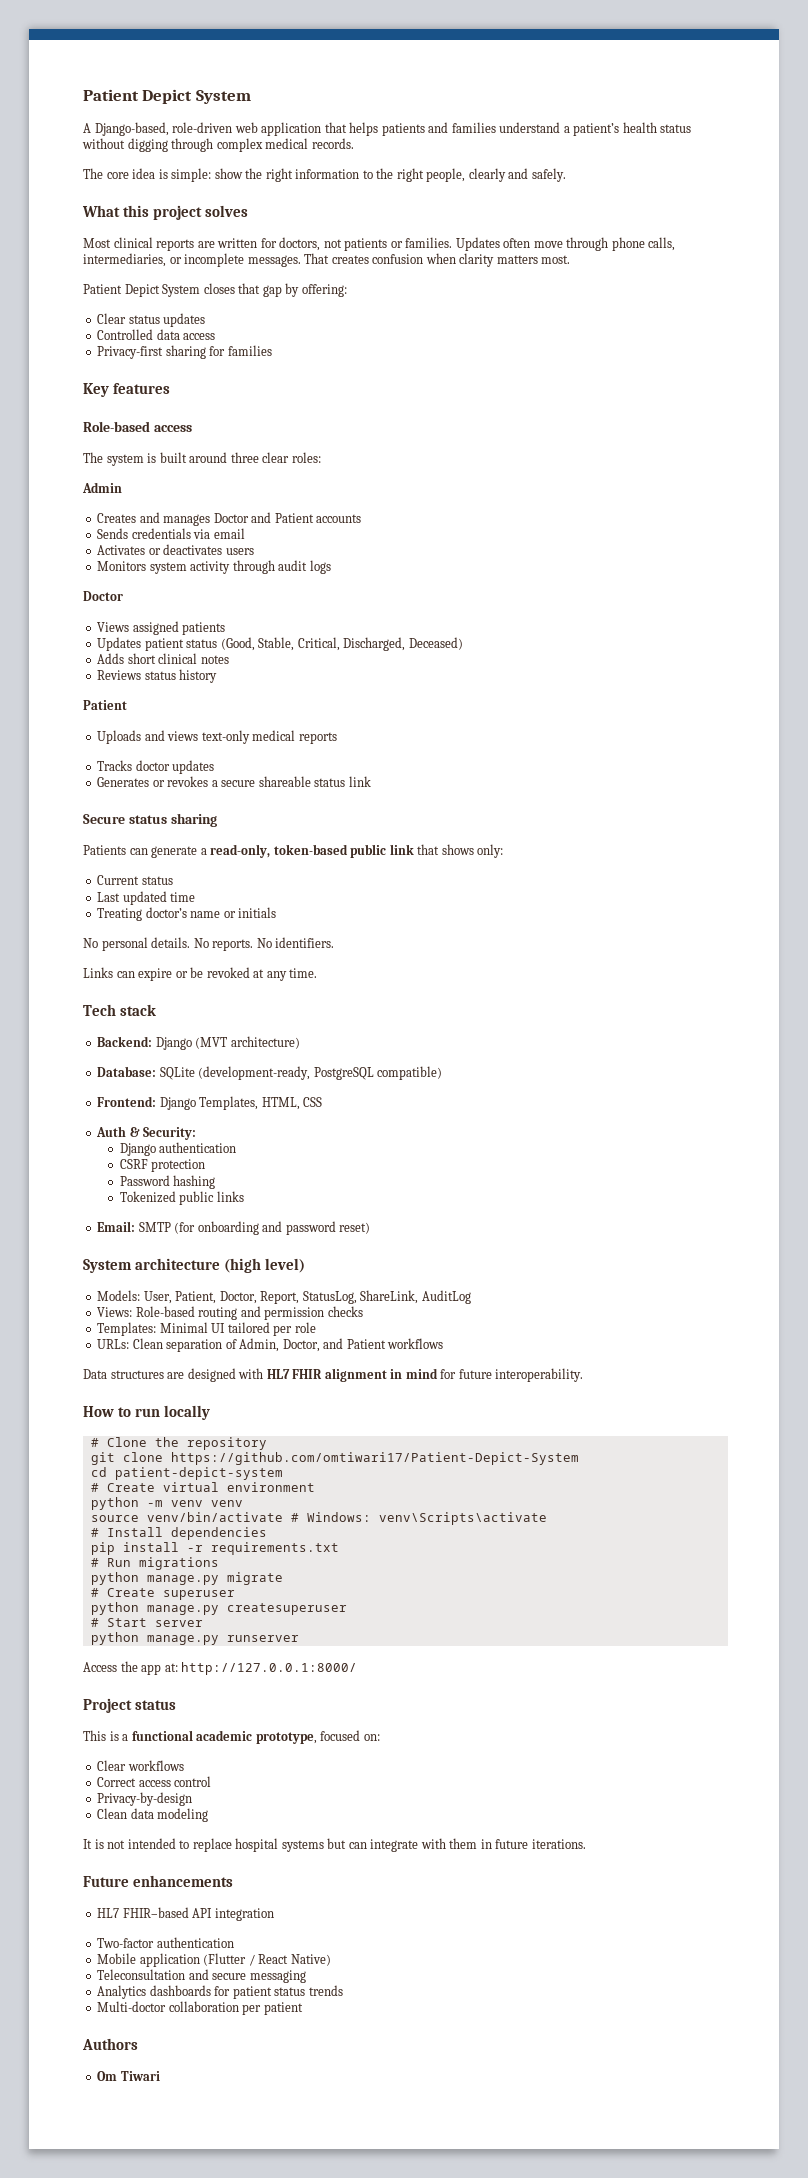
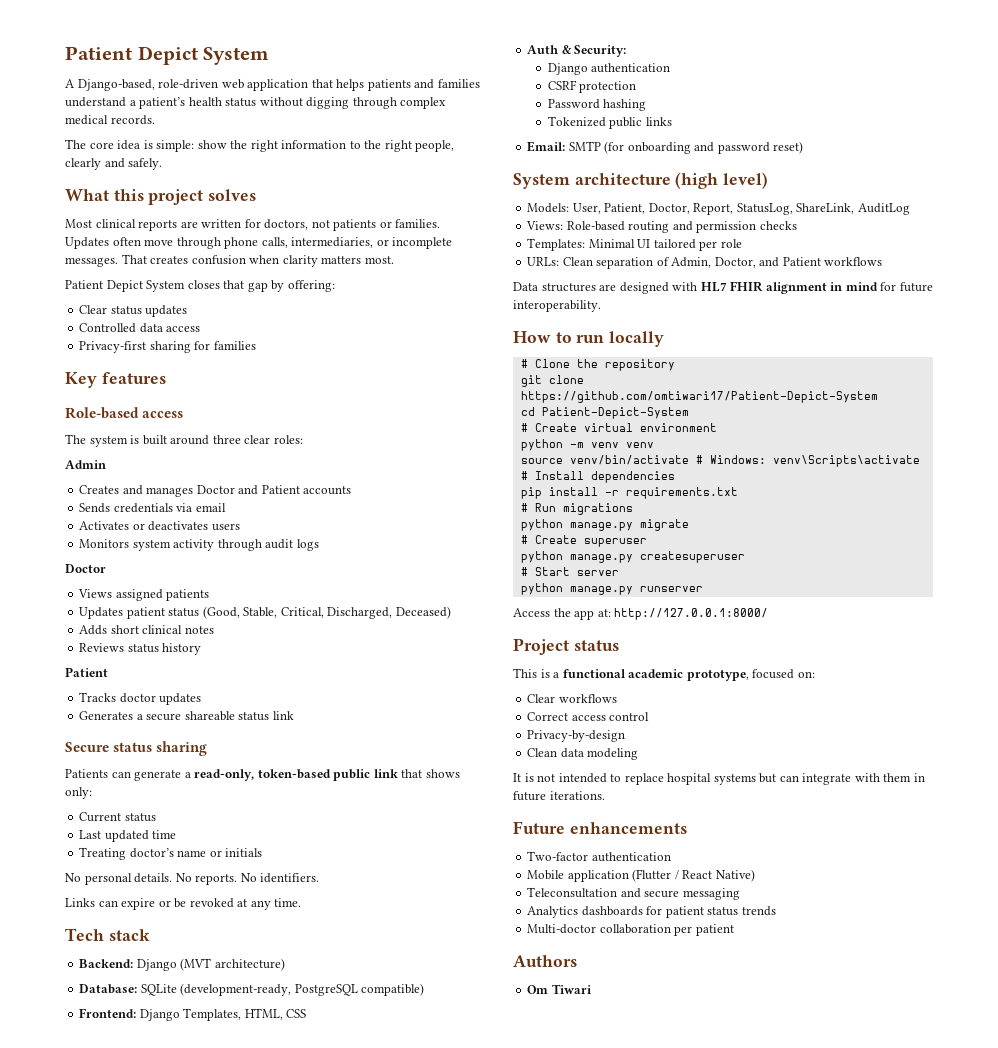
- Uploads and views text-only medical reports
- Generates or revokes a secure shareable status link
+ Generates a secure shareable status link
- cd patient-depict-system
+ cd Patient-Depict-System
- HL7 FHIR–based API integration

